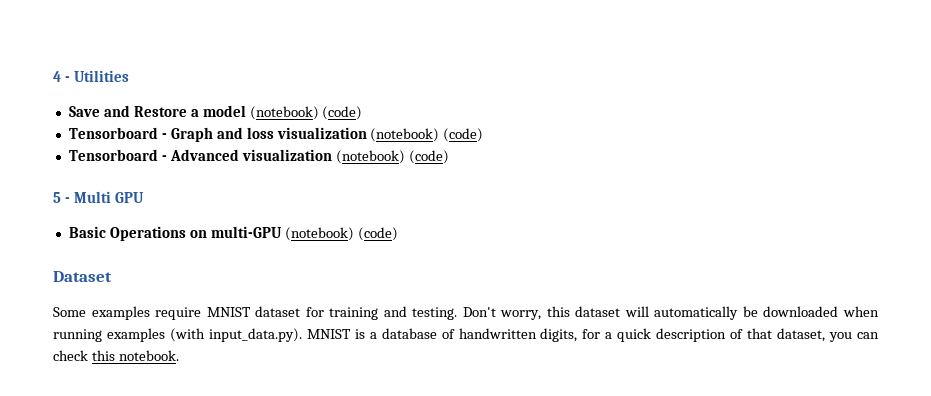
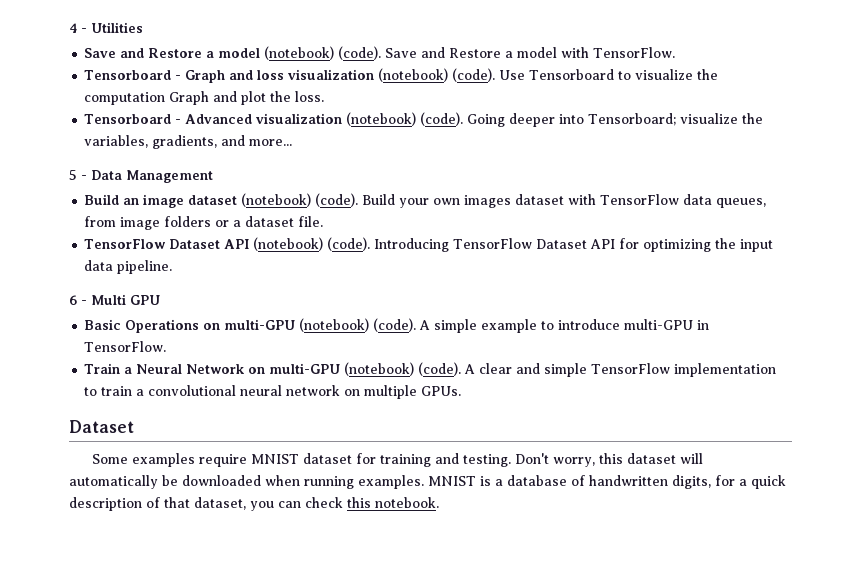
- Save and Restore a model (notebook) (code)
+ Save and Restore a model (notebook) (code). Save and Restore a model with TensorFlow.
- Tensorboard - Graph and loss visualization (notebook) (code)
+ Tensorboard - Graph and loss visualization (notebook) (code). Use Tensorboard to visualize the computation Graph and plot the loss.
- Tensorboard - Advanced visualization (notebook) (code)
- 5 - Multi GPU
+ Tensorboard - Advanced visualization (notebook) (code). Going deeper into Tensorboard; visualize the variables, gradients, and more...
+ 5 - Data Management
+ Build an image dataset (notebook) (code). Build your own images dataset with TensorFlow data queues, from image folders or a dataset file.
+ TensorFlow Dataset API (notebook) (code). Introducing TensorFlow Dataset API for optimizing the input data pipeline.
+ 6 - Multi GPU
- Basic Operations on multi-GPU (notebook) (code)
+ Basic Operations on multi-GPU (notebook) (code). A simple example to introduce multi-GPU in TensorFlow.
+ Train a Neural Network on multi-GPU (notebook) (code). A clear and simple TensorFlow implementation to train a convolutional neural network on multiple GPUs.
- Don't worry, this dataset will automatically be downloaded when running examples (with input_data.py). MNIST is a database of handwritten digits, for a quick description of that dataset, you can check this notebook.
+ Don't worry, this dataset will automatically be downloaded when running examples. MNIST is a database of handwritten digits, for a quick description of that dataset, you can check this notebook.

